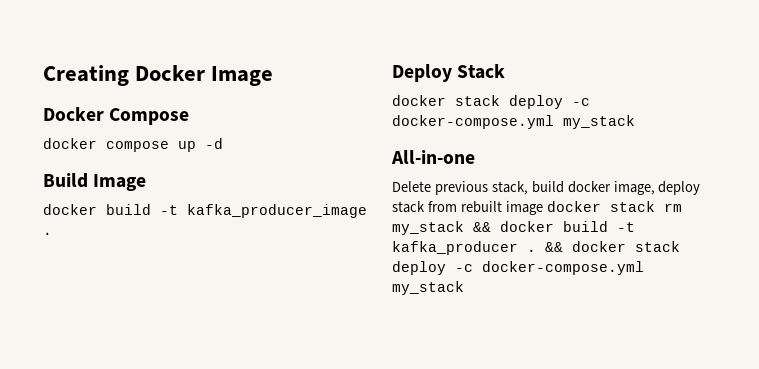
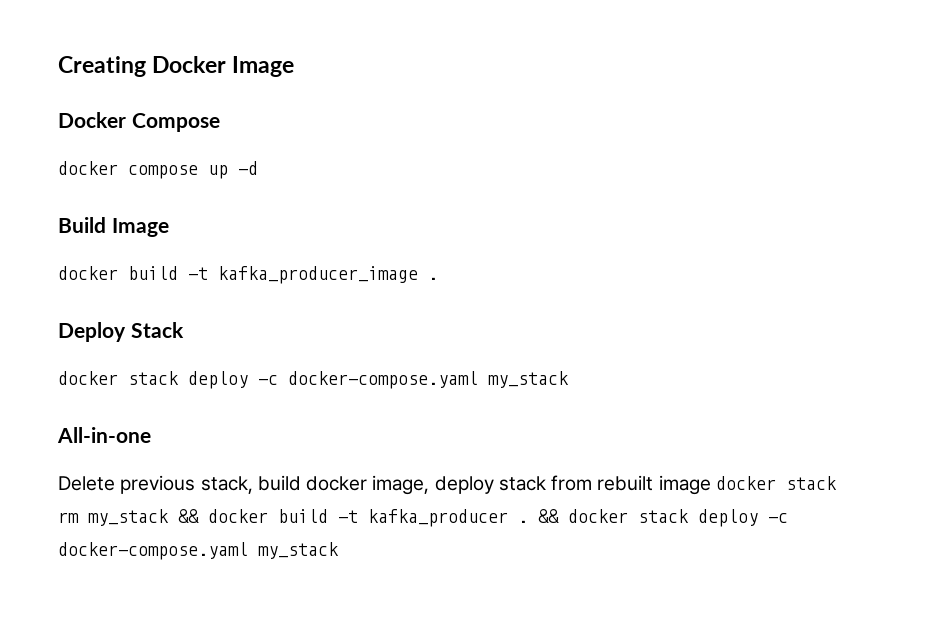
  Deploy Stack
- docker stack deploy -c docker-compose.yml my_stack
+ docker stack deploy -c docker-compose.yaml my_stack
- && docker stack deploy -c docker-compose.yml my_stack
+ && docker stack deploy -c docker-compose.yaml my_stack

